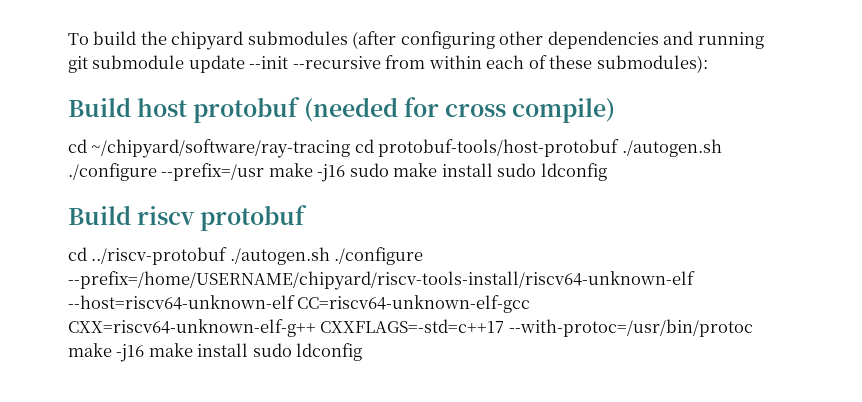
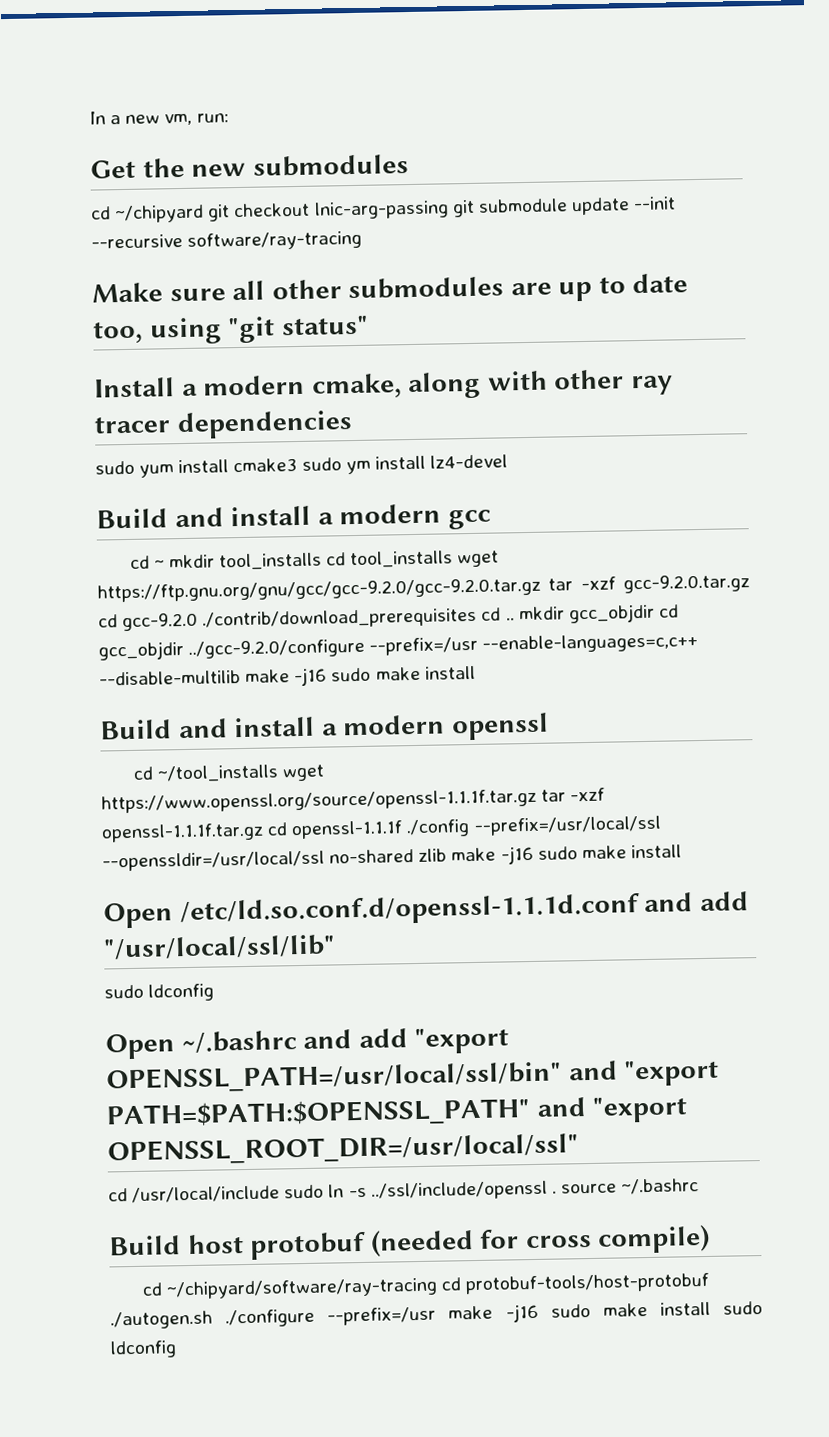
- To build the chipyard submodules (after configuring other dependencies and running git submodule update --init --recursive from within each of these submodules):
+ In a new vm, run:
+ Get the new submodules
+ cd ~/chipyard git checkout lnic-arg-passing git submodule update --init --recursive software/ray-tracing
+ Make sure all other submodules are up to date too, using "git status"
+ Install a modern cmake, along with other ray tracer dependencies
+ sudo yum install cmake3 sudo ym install lz4-devel
+ Build and install a modern gcc
+ cd ~ mkdir tool_installs cd tool_installs wget https://ftp.gnu.org/gnu/gcc/gcc-9.2.0/gcc-9.2.0.tar.gz tar -xzf gcc-9.2.0.tar.gz cd gcc-9.2.0 ./contrib/download_prerequisites cd .. mkdir gcc_objdir cd gcc_objdir ../gcc-9.2.0/configure --prefix=/usr --enable-languages=c,c++ --disable-multilib make -j16 sudo make install
+ Build and install a modern openssl
+ cd ~/tool_installs wget https://www.openssl.org/source/openssl-1.1.1f.tar.gz tar -xzf openssl-1.1.1f.tar.gz cd openssl-1.1.1f ./config --prefix=/usr/local/ssl --openssldir=/usr/local/ssl no-shared zlib make -j16 sudo make install
+ Open /etc/ld.so.conf.d/openssl-1.1.1d.conf and add "/usr/local/ssl/lib"
+ sudo ldconfig
+ Open ~/.bashrc and add "export OPENSSL_PATH=/usr/local/ssl/bin" and "export PATH=$PATH:$OPENSSL_PATH" and "export OPENSSL_ROOT_DIR=/usr/local/ssl"
+ cd /usr/local/include sudo ln -s ../ssl/include/openssl . source ~/.bashrc
- Build riscv protobuf
- cd ../riscv-protobuf ./autogen.sh ./configure --prefix=/home/USERNAME/chipyard/riscv-tools-install/riscv64-unknown-elf --host=riscv64-unknown-elf CC=riscv64-unknown-elf-gcc CXX=riscv64-unknown-elf-g++ CXXFLAGS=-std=c++17 --with-protoc=/usr/bin/protoc make -j16 make install sudo ldconfig

